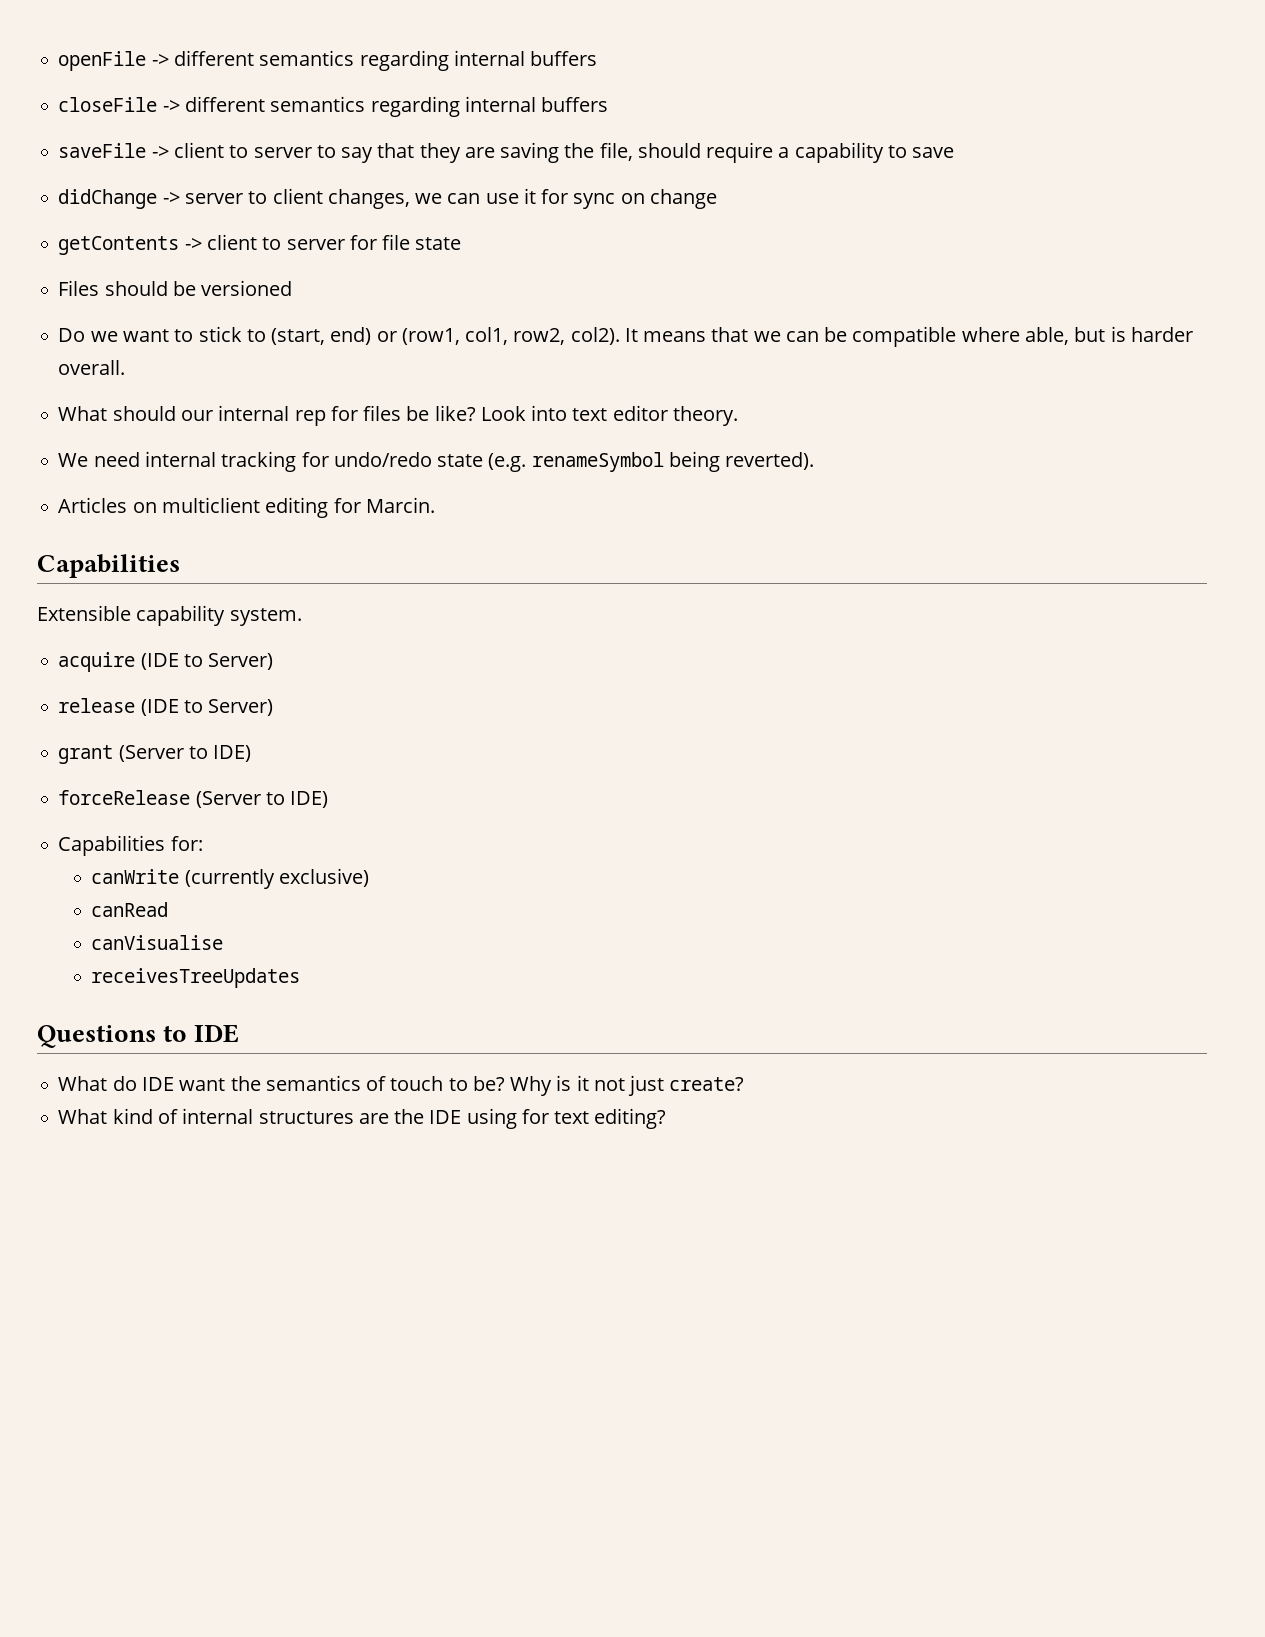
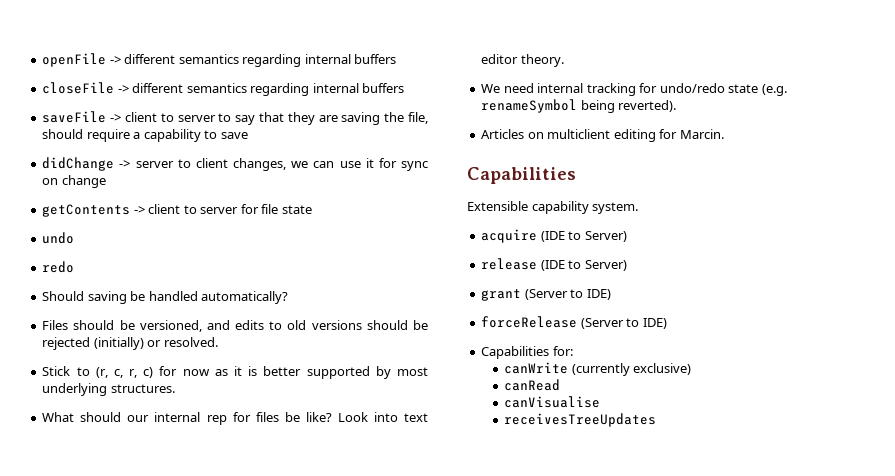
- Files should be versioned
- Do we want to stick to (start, end) or (row1, col1, row2, col2). It means that we can be compatible where able, but is harder overall.
+ undo
+ redo
+ Should saving be handled automatically?
+ Files should be versioned, and edits to old versions should be rejected (initially) or resolved.
+ Stick to (r, c, r, c) for now as it is better supported by most underlying structures.
- Questions to IDE
- What do IDE want the semantics of touch to be? Why is it not just create?
- What kind of internal structures are the IDE using for text editing?

